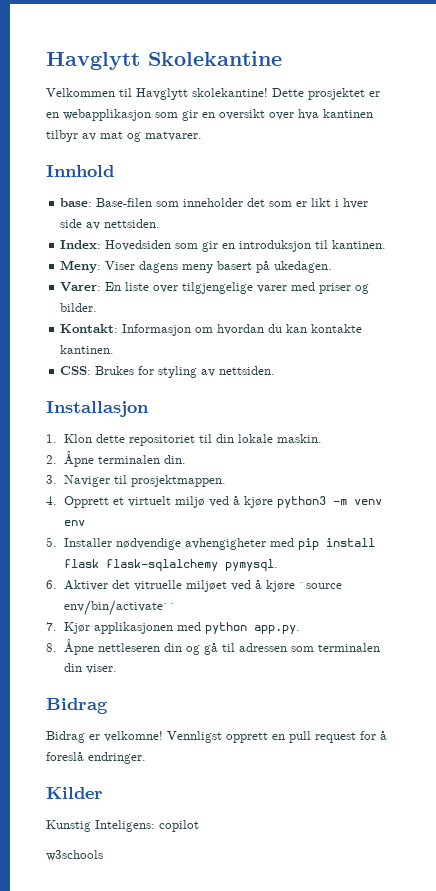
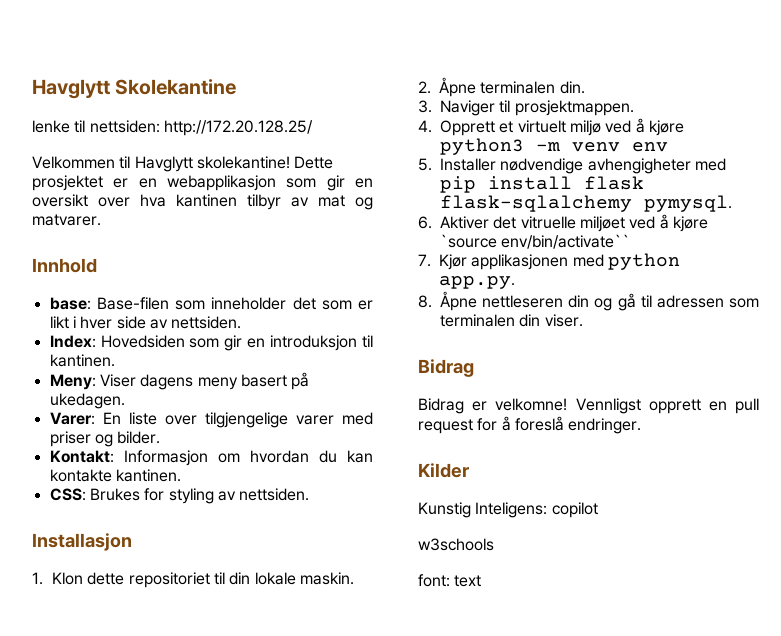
+ lenke til nettsiden: http://172.20.128.25/
+ font: text

